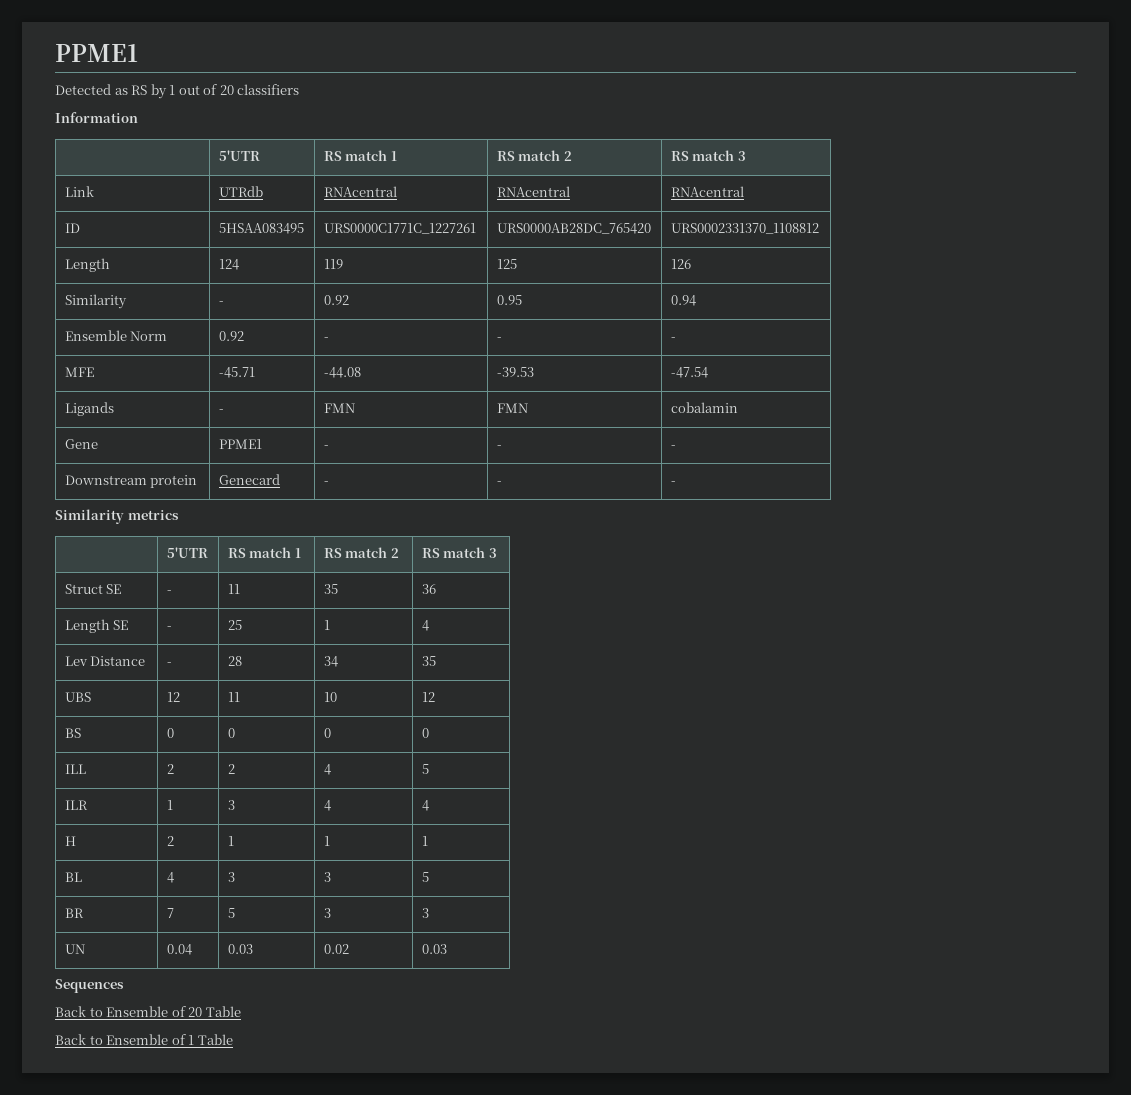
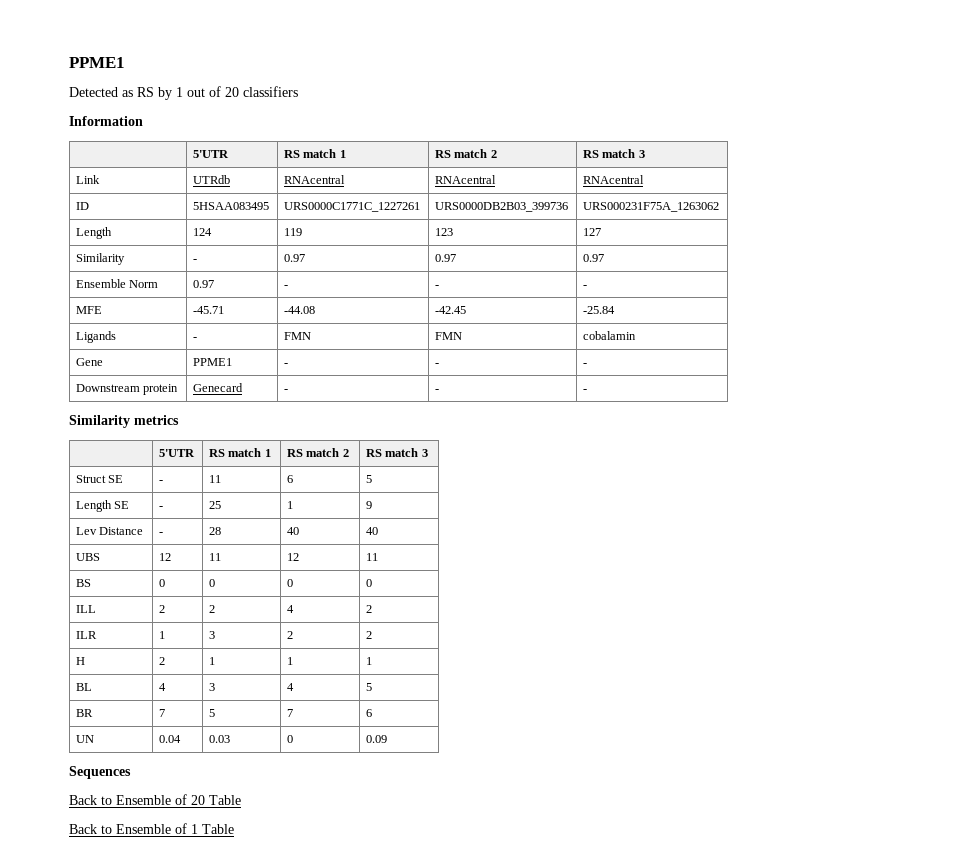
- ID | 5HSAA083495 | URS0000C1771C_1227261 | URS0000AB28DC_765420 | URS0002331370_1108812
+ ID | 5HSAA083495 | URS0000C1771C_1227261 | URS0000DB2B03_399736 | URS000231F75A_1263062
- Length | 124 | 119 | 125 | 126
+ Length | 124 | 119 | 123 | 127
- Similarity | - | 0.92 | 0.95 | 0.94
+ Similarity | - | 0.97 | 0.97 | 0.97
- Ensemble Norm | 0.92 | - | - | -
+ Ensemble Norm | 0.97 | - | - | -
- MFE | -45.71 | -44.08 | -39.53 | -47.54
+ MFE | -45.71 | -44.08 | -42.45 | -25.84
- Struct SE | - | 11 | 35 | 36
+ Struct SE | - | 11 | 6 | 5
- Length SE | - | 25 | 1 | 4
+ Length SE | - | 25 | 1 | 9
- Lev Distance | - | 28 | 34 | 35
+ Lev Distance | - | 28 | 40 | 40
- UBS | 12 | 11 | 10 | 12
+ UBS | 12 | 11 | 12 | 11
- ILL | 2 | 2 | 4 | 5
+ ILL | 2 | 2 | 4 | 2
- ILR | 1 | 3 | 4 | 4
+ ILR | 1 | 3 | 2 | 2
- BL | 4 | 3 | 3 | 5
+ BL | 4 | 3 | 4 | 5
- BR | 7 | 5 | 3 | 3
+ BR | 7 | 5 | 7 | 6
- UN | 0.04 | 0.03 | 0.02 | 0.03
+ UN | 0.04 | 0.03 | 0 | 0.09

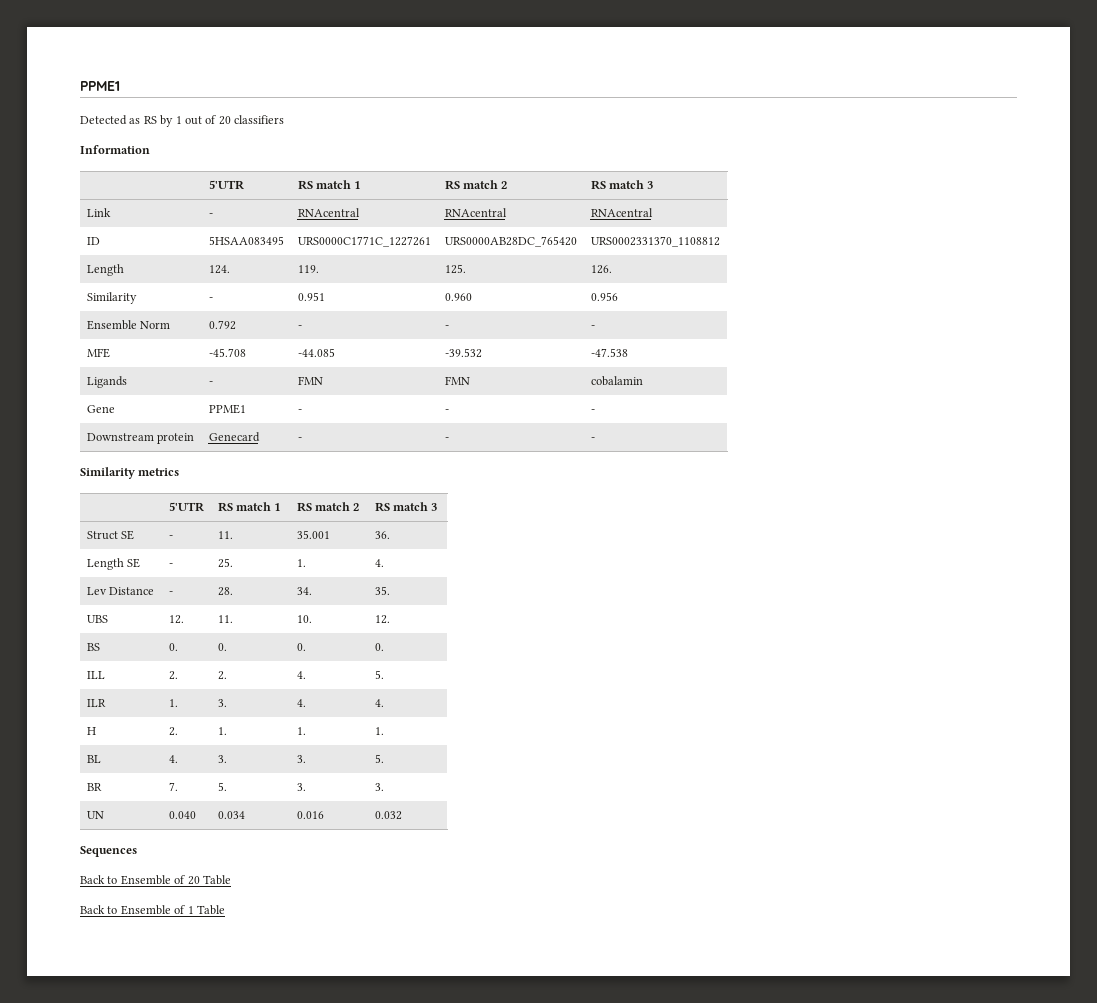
- Link | UTRdb | RNAcentral | RNAcentral | RNAcentral
+ Link | - | RNAcentral | RNAcentral | RNAcentral
- ID | 5HSAA083495 | URS0000C1771C_1227261 | URS0000DB2B03_399736 | URS000231F75A_1263062
+ ID | 5HSAA083495 | URS0000C1771C_1227261 | URS0000AB28DC_765420 | URS0002331370_1108812
- Length | 124 | 119 | 123 | 127
+ Length | 124. | 119. | 125. | 126.
- Similarity | - | 0.97 | 0.97 | 0.97
+ Similarity | - | 0.951 | 0.960 | 0.956
- Ensemble Norm | 0.97 | - | - | -
+ Ensemble Norm | 0.792 | - | - | -
- MFE | -45.71 | -44.08 | -42.45 | -25.84
+ MFE | -45.708 | -44.085 | -39.532 | -47.538
- Struct SE | - | 11 | 6 | 5
+ Struct SE | - | 11. | 35.001 | 36.
- Length SE | - | 25 | 1 | 9
+ Length SE | - | 25. | 1. | 4.
- Lev Distance | - | 28 | 40 | 40
- UBS | 12 | 11 | 12 | 11
- BS | 0 | 0 | 0 | 0
- ILL | 2 | 2 | 4 | 2
- ILR | 1 | 3 | 2 | 2
- H | 2 | 1 | 1 | 1
- BL | 4 | 3 | 4 | 5
- BR | 7 | 5 | 7 | 6
- UN | 0.04 | 0.03 | 0 | 0.09
+ Lev Distance | - | 28. | 34. | 35.
+ UBS | 12. | 11. | 10. | 12.
+ BS | 0. | 0. | 0. | 0.
+ ILL | 2. | 2. | 4. | 5.
+ ILR | 1. | 3. | 4. | 4.
+ H | 2. | 1. | 1. | 1.
+ BL | 4. | 3. | 3. | 5.
+ BR | 7. | 5. | 3. | 3.
+ UN | 0.040 | 0.034 | 0.016 | 0.032

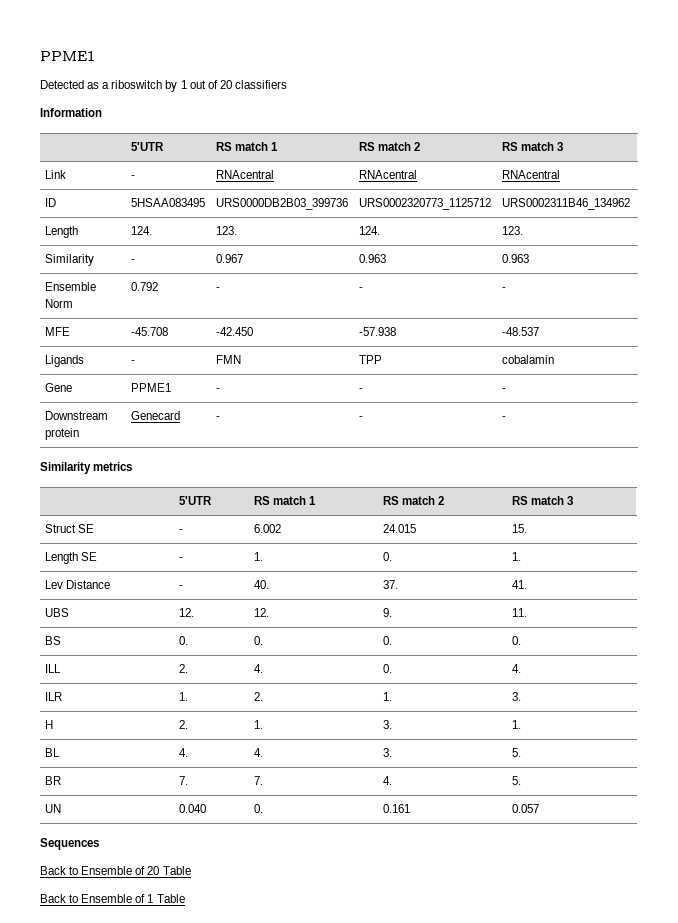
- Detected as RS by 1 out of 20 classifiers
+ Detected as a riboswitch by 1 out of 20 classifiers
- ID | 5HSAA083495 | URS0000C1771C_1227261 | URS0000AB28DC_765420 | URS0002331370_1108812
+ ID | 5HSAA083495 | URS0000DB2B03_399736 | URS0002320773_1125712 | URS0002311B46_134962
- Length | 124. | 119. | 125. | 126.
+ Length | 124. | 123. | 124. | 123.
- Similarity | - | 0.951 | 0.960 | 0.956
+ Similarity | - | 0.967 | 0.963 | 0.963
- MFE | -45.708 | -44.085 | -39.532 | -47.538
+ MFE | -45.708 | -42.450 | -57.938 | -48.537
- Ligands | - | FMN | FMN | cobalamin
+ Ligands | - | FMN | TPP | cobalamin
- Struct SE | - | 11. | 35.001 | 36.
+ Struct SE | - | 6.002 | 24.015 | 15.
- Length SE | - | 25. | 1. | 4.
+ Length SE | - | 1. | 0. | 1.
- Lev Distance | - | 28. | 34. | 35.
+ Lev Distance | - | 40. | 37. | 41.
- UBS | 12. | 11. | 10. | 12.
+ UBS | 12. | 12. | 9. | 11.
- ILL | 2. | 2. | 4. | 5.
+ ILL | 2. | 4. | 0. | 4.
- ILR | 1. | 3. | 4. | 4.
+ ILR | 1. | 2. | 1. | 3.
- H | 2. | 1. | 1. | 1.
+ H | 2. | 1. | 3. | 1.
- BL | 4. | 3. | 3. | 5.
+ BL | 4. | 4. | 3. | 5.
- BR | 7. | 5. | 3. | 3.
+ BR | 7. | 7. | 4. | 5.
- UN | 0.040 | 0.034 | 0.016 | 0.032
+ UN | 0.040 | 0. | 0.161 | 0.057

